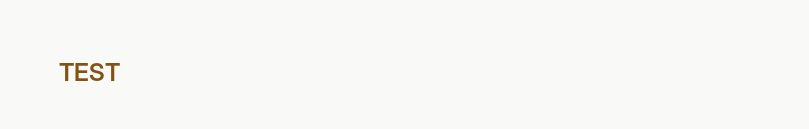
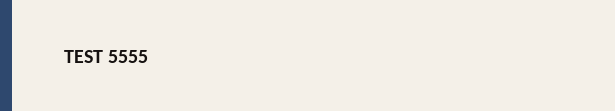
- TEST
+ TEST 5555

